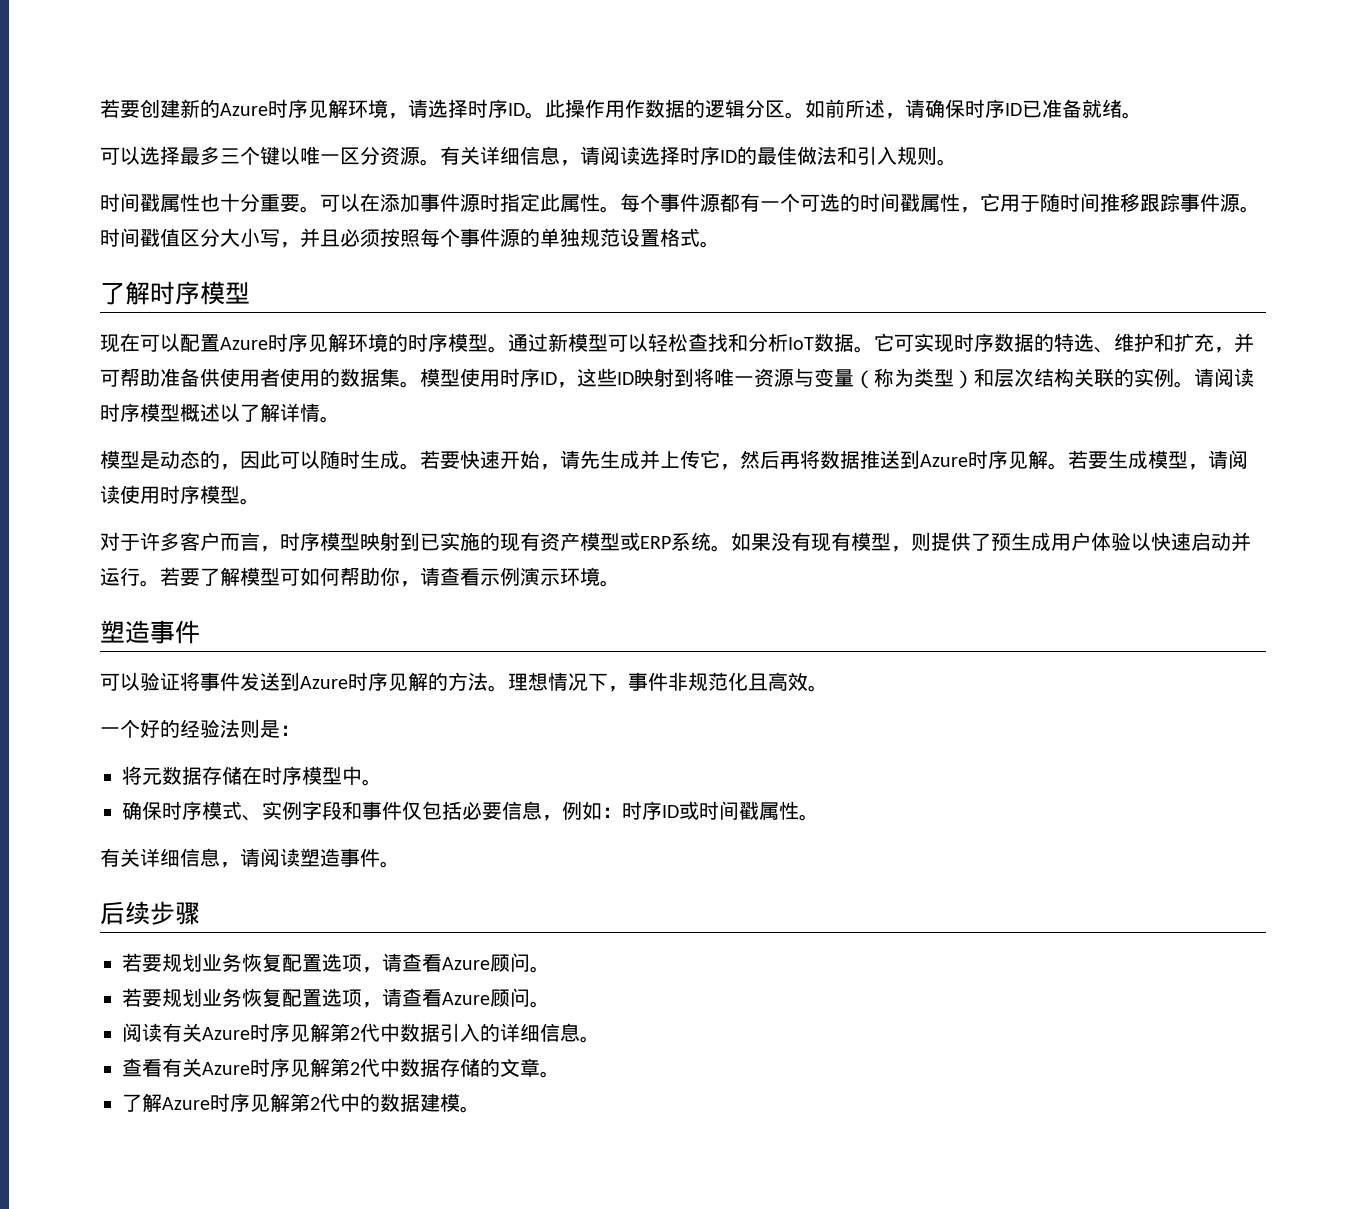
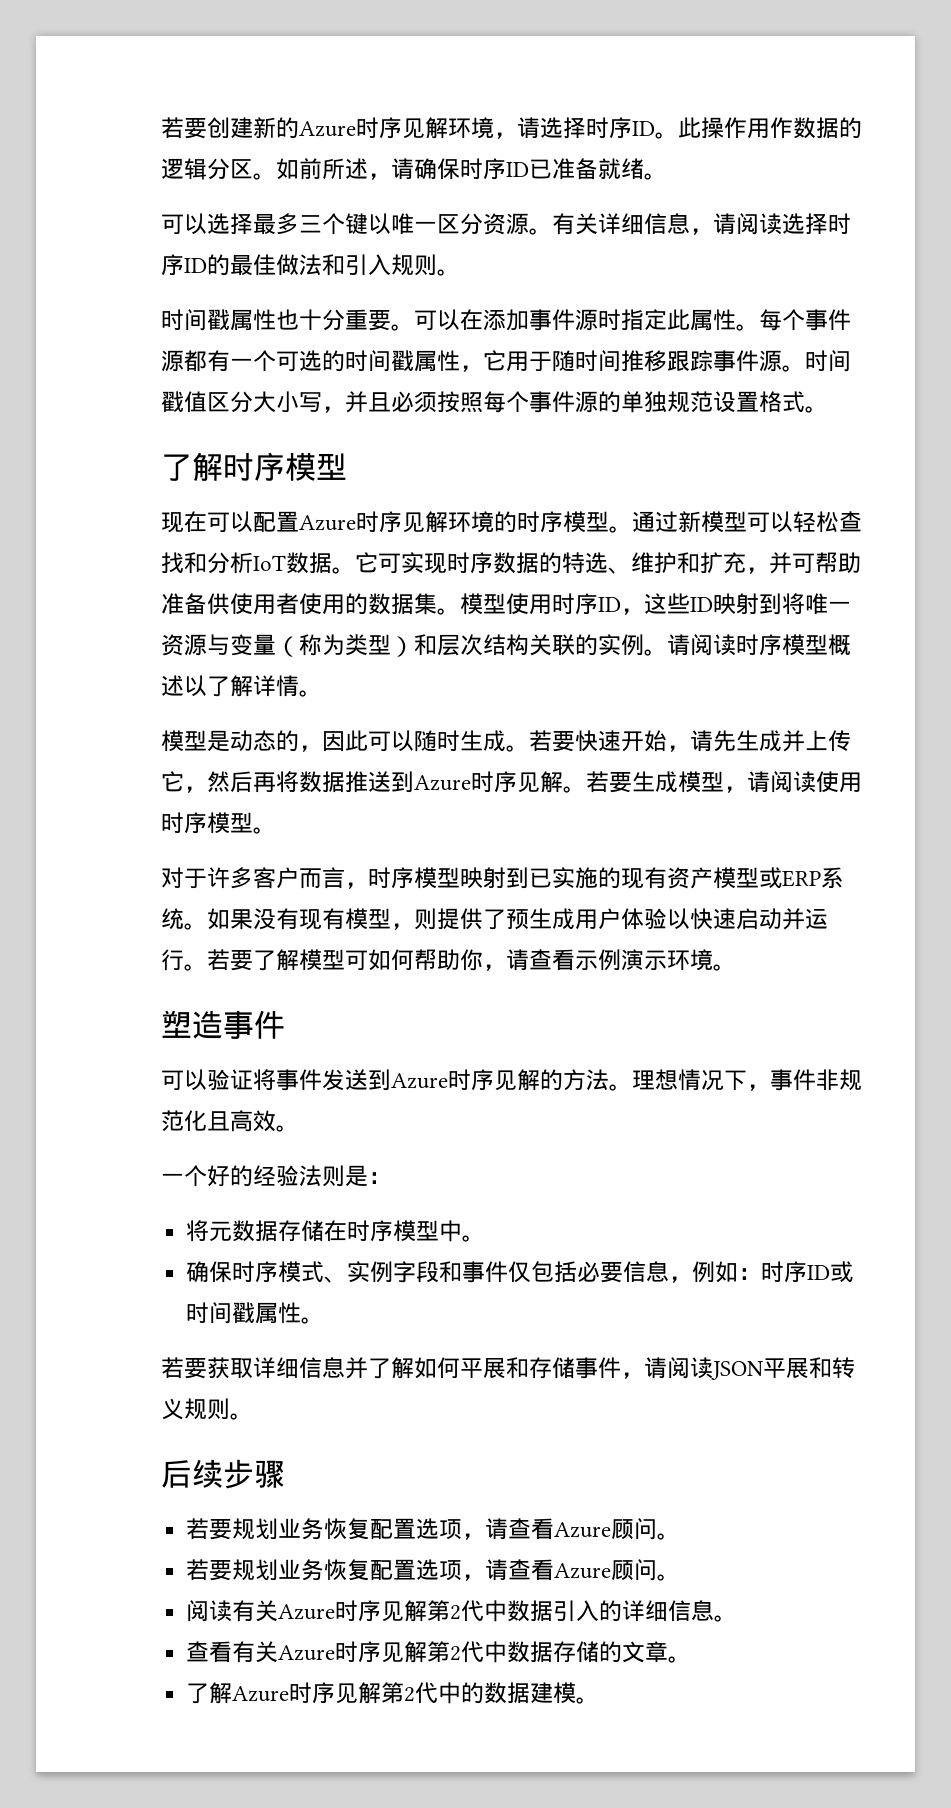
- 有关详细信息，请阅读塑造事件。
+ 若要获取详细信息并了解如何平展和存储事件，请阅读JSON平展和转义规则。

